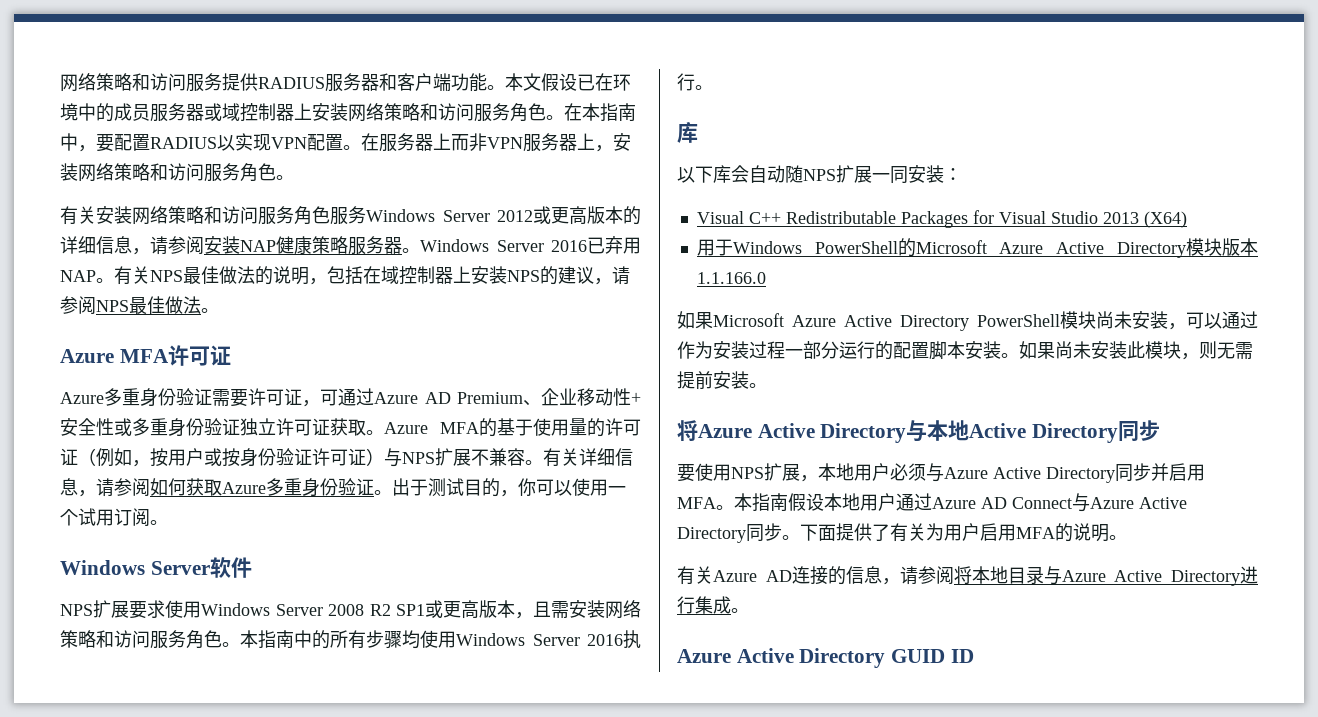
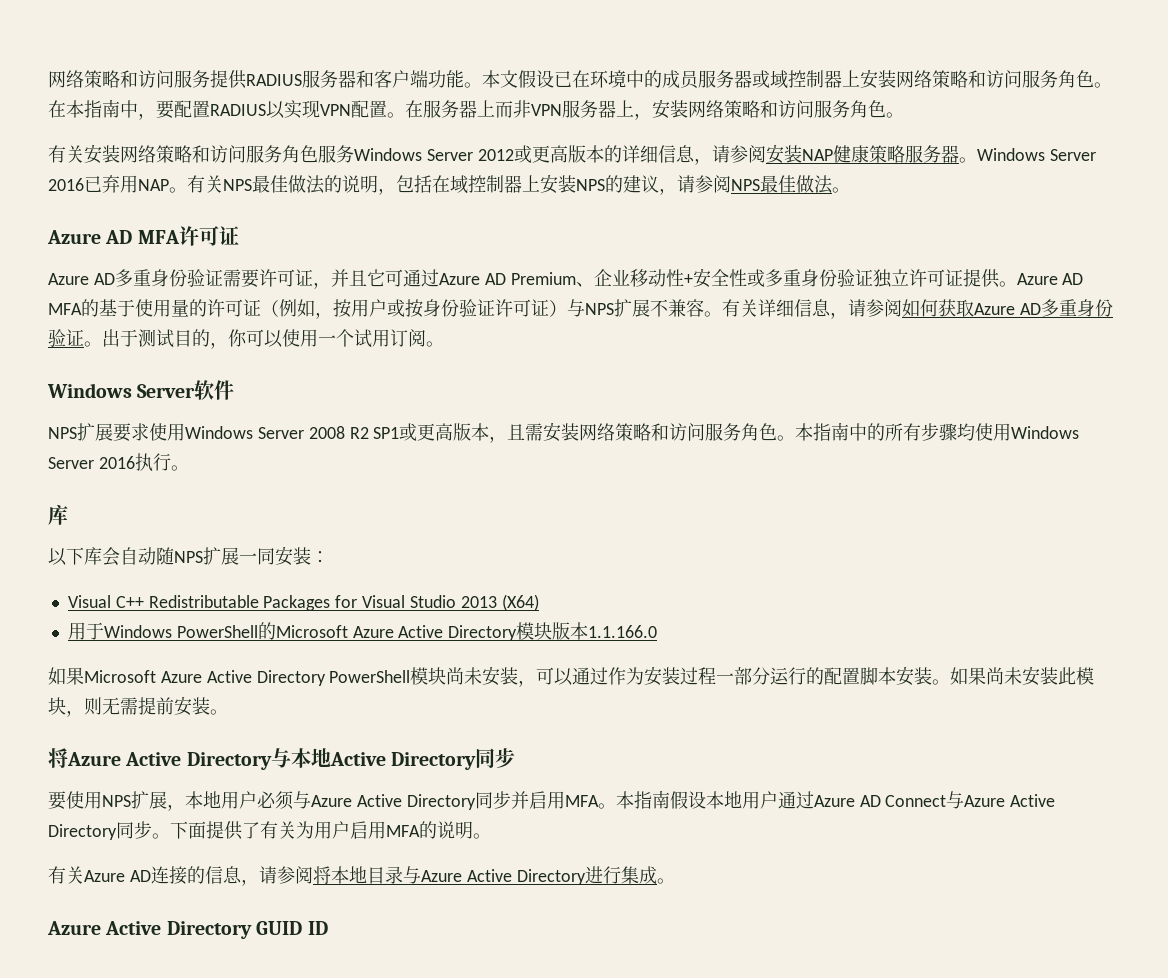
- Azure MFA许可证
+ Azure AD MFA许可证
- Azure多重身份验证需要许可证，可通过Azure AD Premium、企业移动性+安全性或多重身份验证独立许可证获取。Azure MFA的基于使用量的许可证（例如，按用户或按身份验证许可证）与NPS扩展不兼容。
+ Azure AD多重身份验证需要许可证，并且它可通过Azure AD Premium、企业移动性+安全性或多重身份验证独立许可证提供。Azure AD MFA的基于使用量的许可证（例如，按用户或按身份验证许可证）与NPS扩展不兼容。
- 有关详细信息，请参阅如何获取Azure多重身份验证。
+ 有关详细信息，请参阅如何获取Azure AD多重身份验证。

